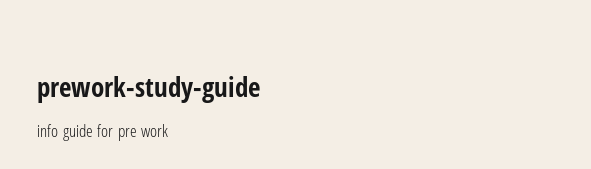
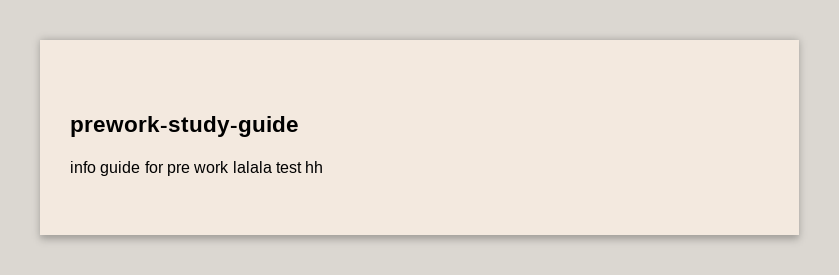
- info guide for pre work
+ info guide for pre work lalala test hh

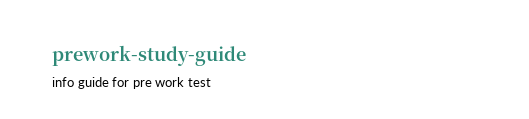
- info guide for pre work lalala test hh
+ info guide for pre work test

